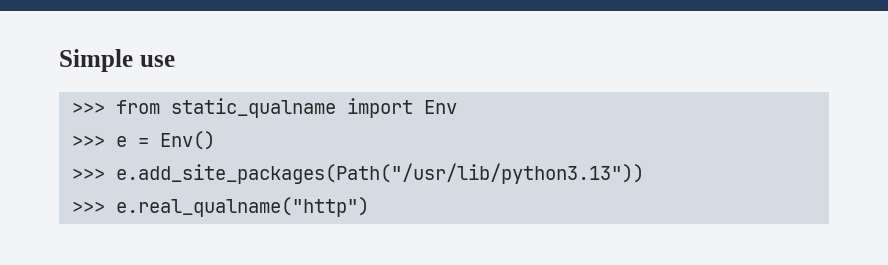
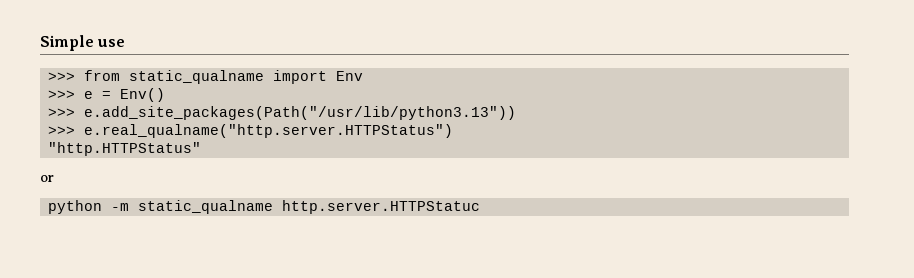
- >>> e.real_qualname("http")
+ >>> e.real_qualname("http.server.HTTPStatus")
+ "http.HTTPStatus"
+ or
+ python -m static_qualname http.server.HTTPStatuc

